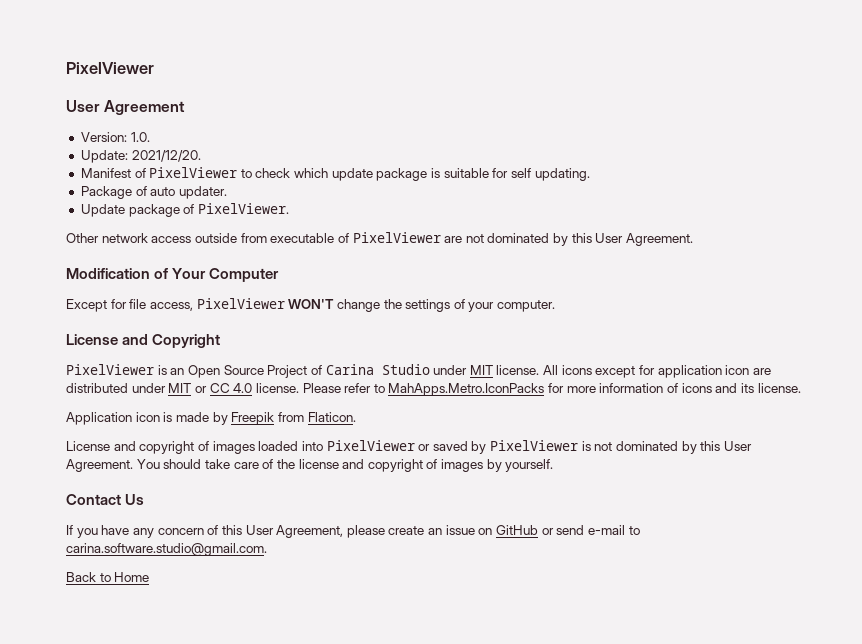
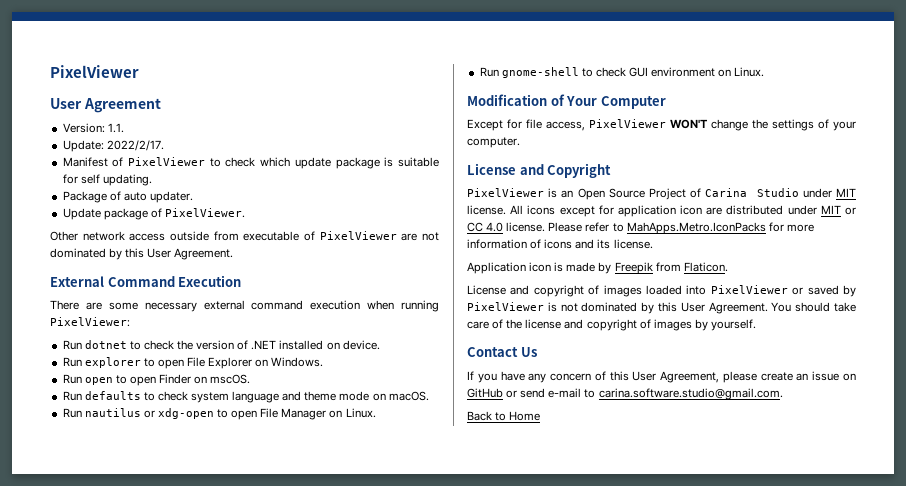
- Version: 1.0.
+ Version: 1.1.
- Update: 2021/12/20.
+ Update: 2022/2/17.
+ External Command Execution
+ There are some necessary external command execution when running PixelViewer:
+ Run dotnet to check the version of .NET installed on device.
+ Run explorer to open File Explorer on Windows.
+ Run open to open Finder on mscOS.
+ Run defaults to check system language and theme mode on macOS.
+ Run nautilus or xdg-open to open File Manager on Linux.
+ Run gnome-shell to check GUI environment on Linux.

